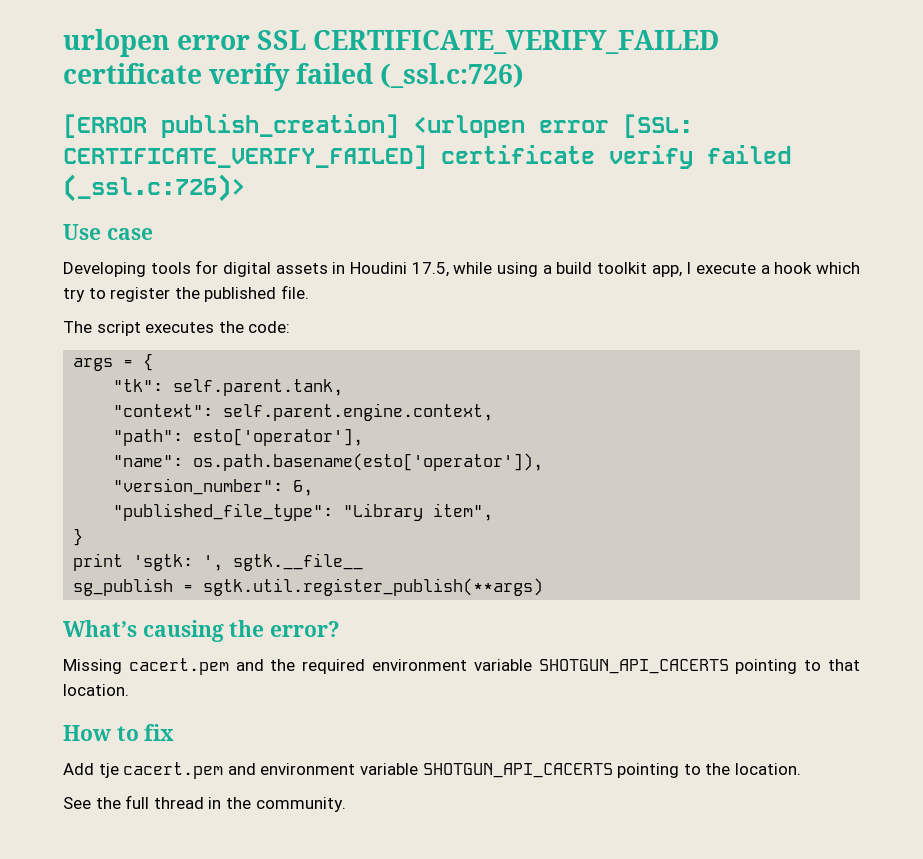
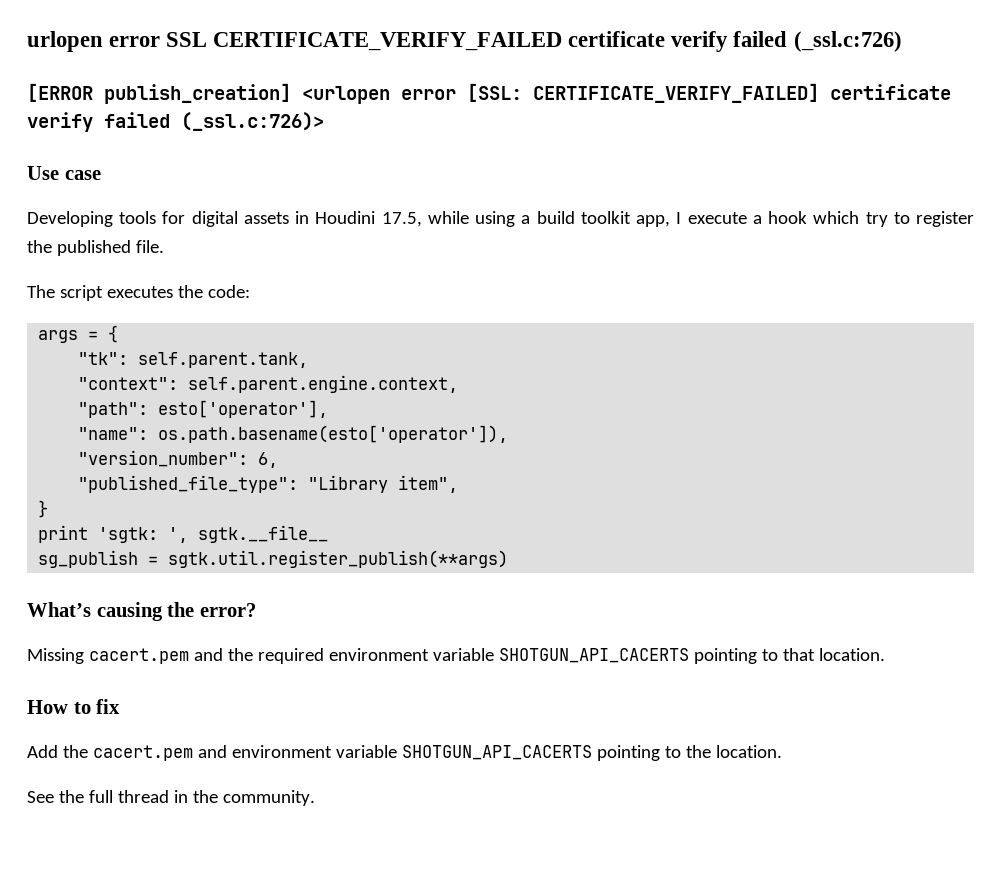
- Add tje cacert.pem and environment variable SHOTGUN_API_CACERTS pointing to the location.
+ Add the cacert.pem and environment variable SHOTGUN_API_CACERTS pointing to the location.

